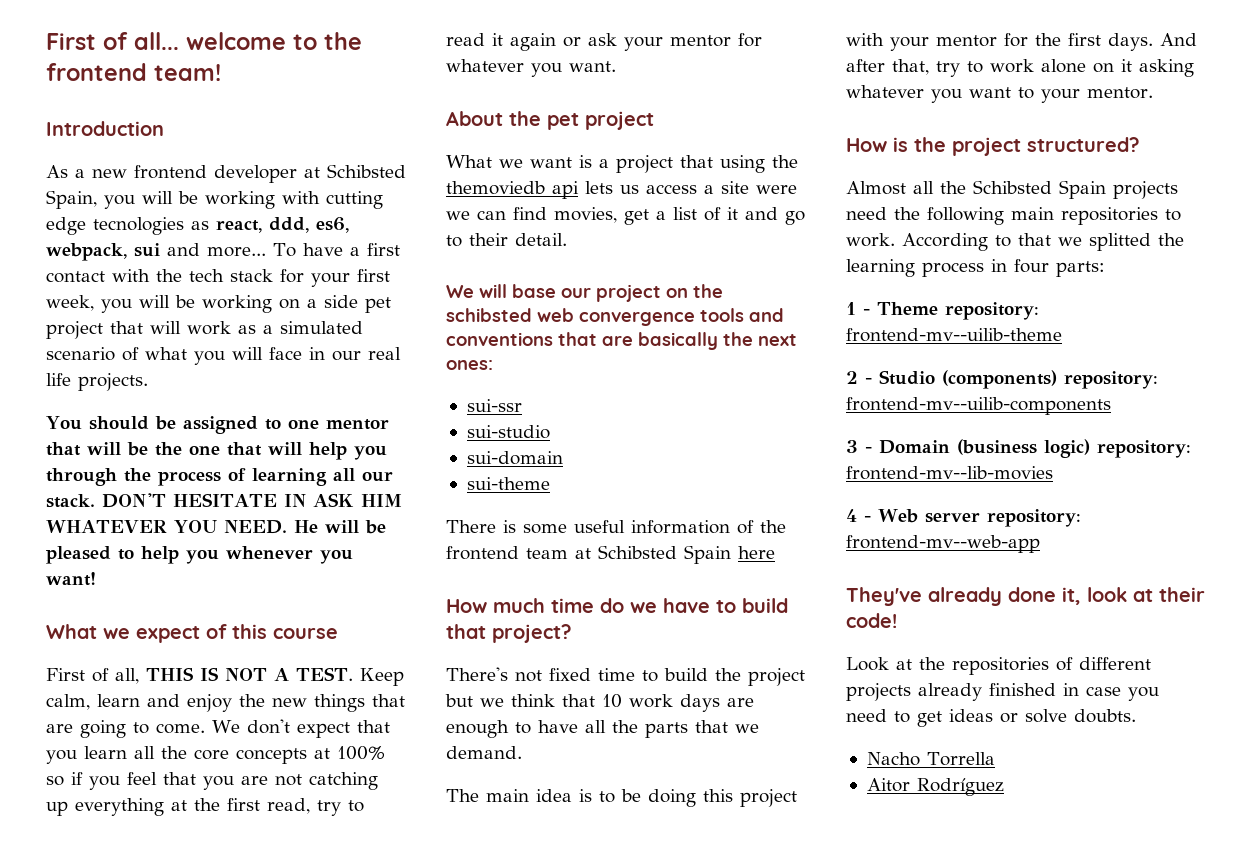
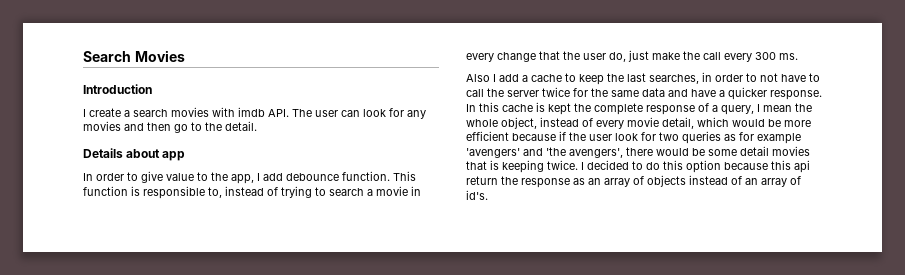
- First of all... welcome to the frontend team!
+ Search Movies
  Introduction
- As a new frontend developer at Schibsted Spain, you will be working with cutting edge tecnologies as react, ddd, es6, webpack, sui and more... To have a first contact with the tech stack for your first week, you will be working on a side pet project that will work as a simulated scenario of what you will face in our real life projects.
- You should be assigned to one mentor that will be the one that will help you through the process of learning all our stack. DON'T HESITATE IN ASK HIM WHATEVER YOU NEED. He will be pleased to help you whenever you want!
- What we expect of this course
- First of all, THIS IS NOT A TEST. Keep calm, learn and enjoy the new things that are going to come. We don't expect that you learn all the core concepts at 100% so if you feel that you are not catching up everything at the first read, try to read it again or ask your mentor for whatever you want.
- About the pet project
- What we want is a project that using the themoviedb api lets us access a site were we can find movies, get a list of it and go to their detail.
- We will base our project on the schibsted web convergence tools and conventions that are basically the next ones:
- sui-ssr
- sui-studio
- sui-domain
- sui-theme
- There is some useful information of the frontend team at Schibsted Spain here
- How much time do we have to build that project?
- There's not fixed time to build the project but we think that 10 work days are enough to have all the parts that we demand.
- The main idea is to be doing this project with your mentor for the first days. And after that, try to work alone on it asking whatever you want to your mentor.
- How is the project structured?
- Almost all the Schibsted Spain projects need the following main repositories to work. According to that we splitted the learning process in four parts:
- 1 - Theme repository: frontend-mv--uilib-theme
- 2 - Studio (components) repository: frontend-mv--uilib-components
- 3 - Domain (business logic) repository: frontend-mv--lib-movies
- 4 - Web server repository: frontend-mv--web-app
- They've already done it, look at their code!
- Look at the repositories of different projects already finished in case you need to get ideas or solve doubts.
- Nacho Torrella
- Aitor Rodríguez
+ I create a search movies with imdb API. The user can look for any movies and then go to the detail.
+ Details about app
+ In order to give value to the app, I add debounce function. This function is responsible to, instead of trying to search a movie in every change that the user do, just make the call every 300 ms.
+ Also I add a cache to keep the last searches, in order to not have to call the server twice for the same data and have a quicker response. In this cache is kept the complete response of a query, I mean the whole object, instead of every movie detail, which would be more efficient because if the user look for two queries as for example 'avengers' and 'the avengers', there would be some detail movies that is keeping twice. I decided to do this option because this api return the response as an array of objects instead of an array of id's.

